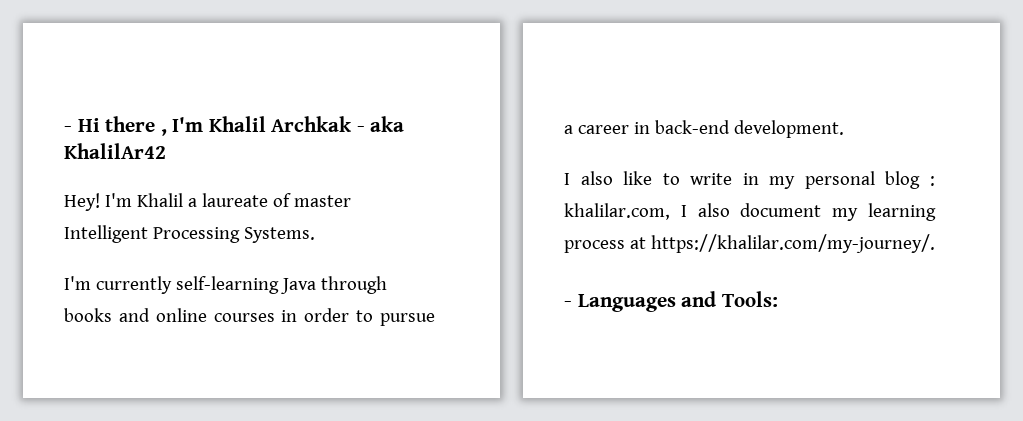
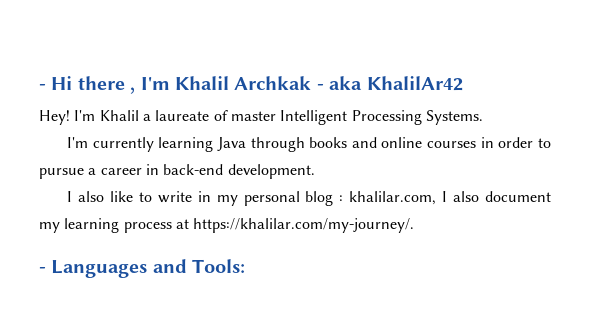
- I'm currently self-learning Java through books and online courses in order to pursue a career in back-end development.
+ I'm currently learning Java through books and online courses in order to pursue a career in back-end development.

